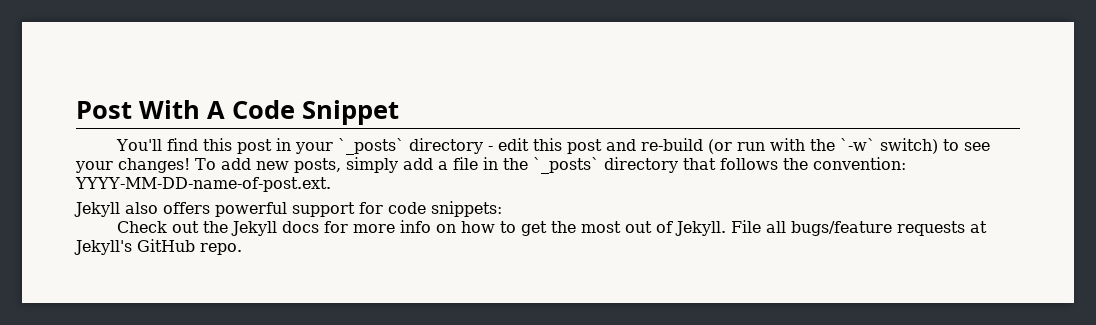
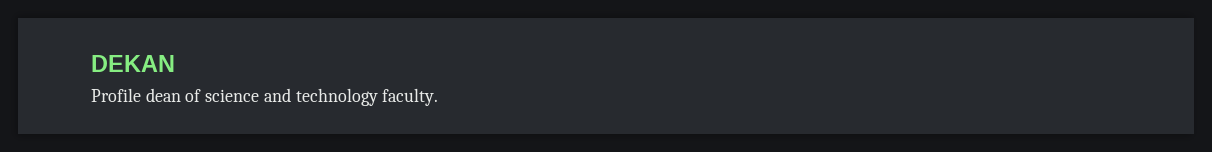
- Post With A Code Snippet
- You'll find this post in your `_posts` directory - edit this post and re-build (or run with the `-w` switch) to see your changes! To add new posts, simply add a file in the `_posts` directory that follows the convention: YYYY-MM-DD-name-of-post.ext.
- Jekyll also offers powerful support for code snippets:
- Check out the Jekyll docs for more info on how to get the most out of Jekyll. File all bugs/feature requests at Jekyll's GitHub repo.
+ DEKAN
+ Profile dean of science and technology faculty.

